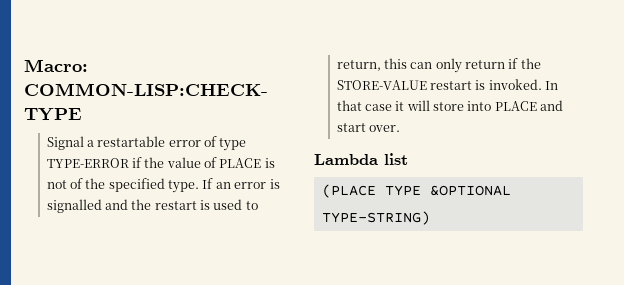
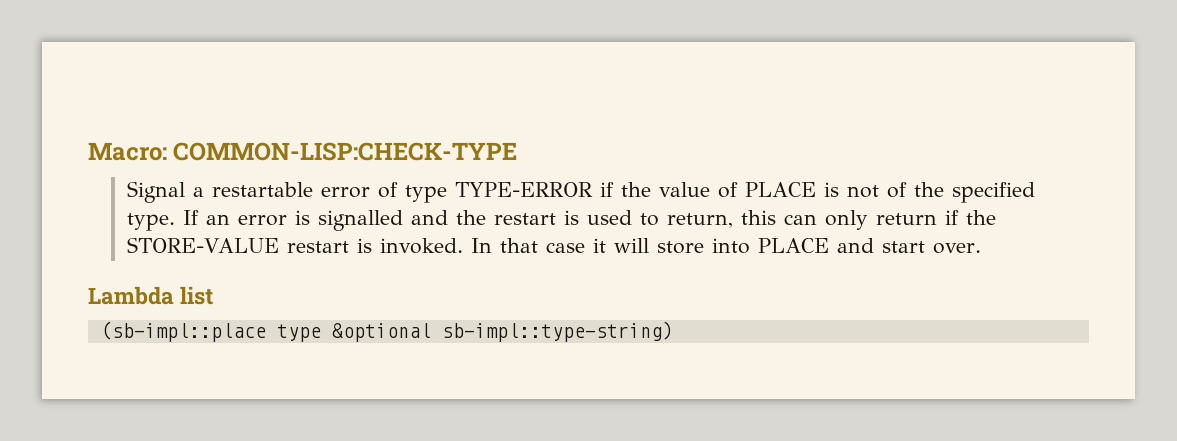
- (PLACE TYPE &OPTIONAL TYPE-STRING)
+ (sb-impl::place type &optional sb-impl::type-string)

